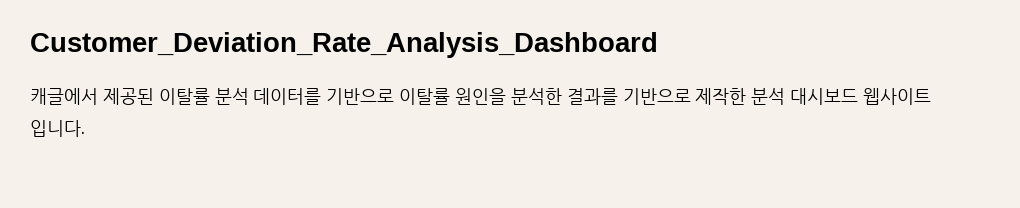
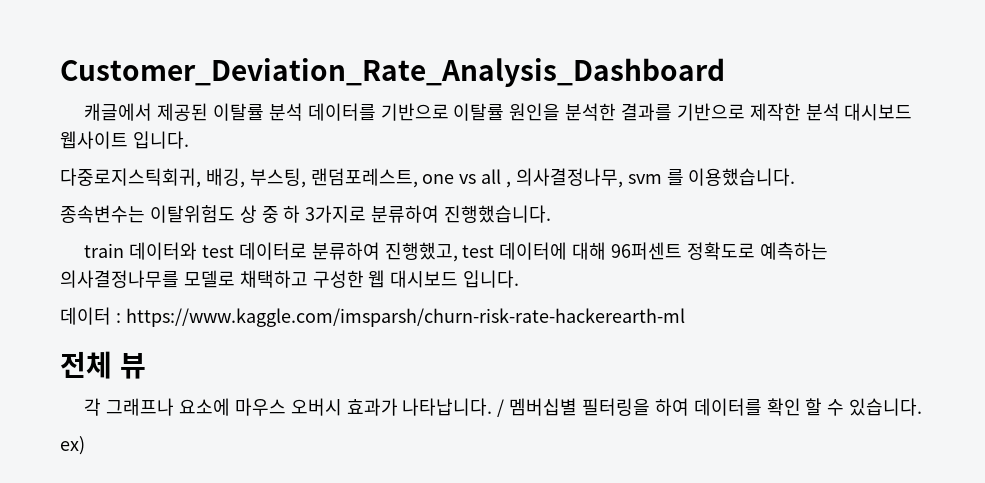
+ 다중로지스틱회귀, 배깅, 부스팅, 랜덤포레스트, one vs all , 의사결정나무, svm 를 이용했습니다.
+ 종속변수는 이탈위험도 상 중 하 3가지로 분류하여 진행했습니다.
+ train 데이터와 test 데이터로 분류하여 진행했고, test 데이터에 대해 96퍼센트 정확도로 예측하는 의사결정나무를 모델로 채택하고 구성한 웹 대시보드 입니다.
+ 데이터 : https://www.kaggle.com/imsparsh/churn-risk-rate-hackerearth-ml
+ 전체 뷰
+ 각 그래프나 요소에 마우스 오버시 효과가 나타납니다. / 멤버십별 필터링을 하여 데이터를 확인 할 수 있습니다.
+ ex)

